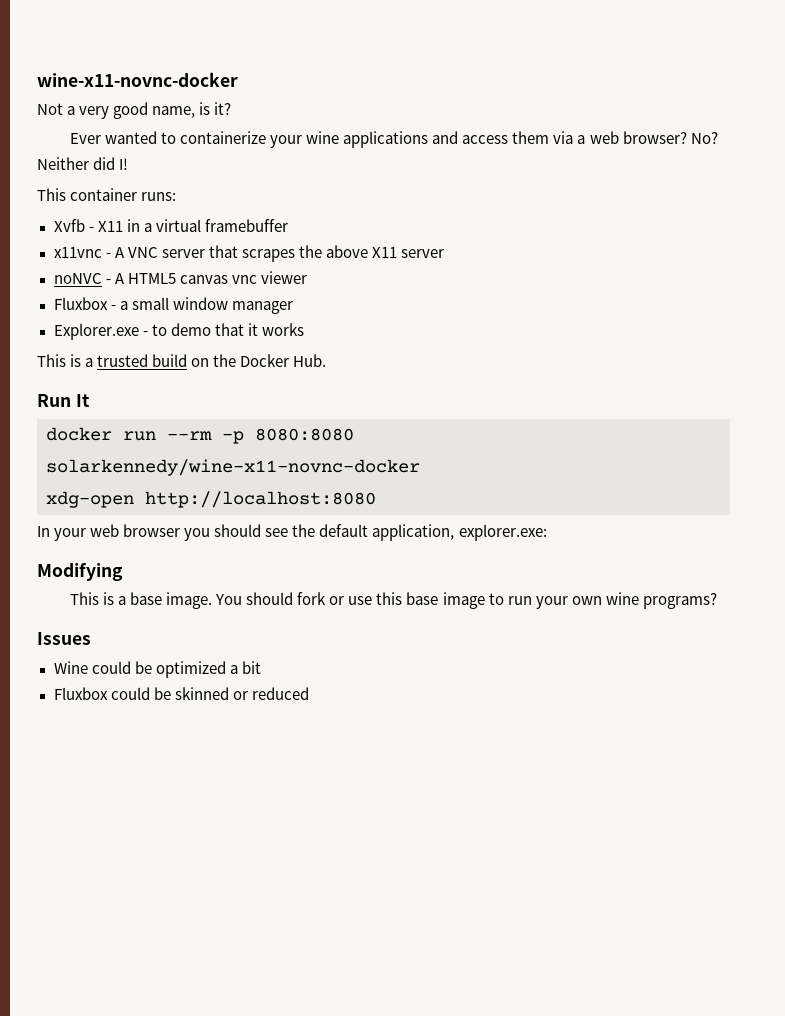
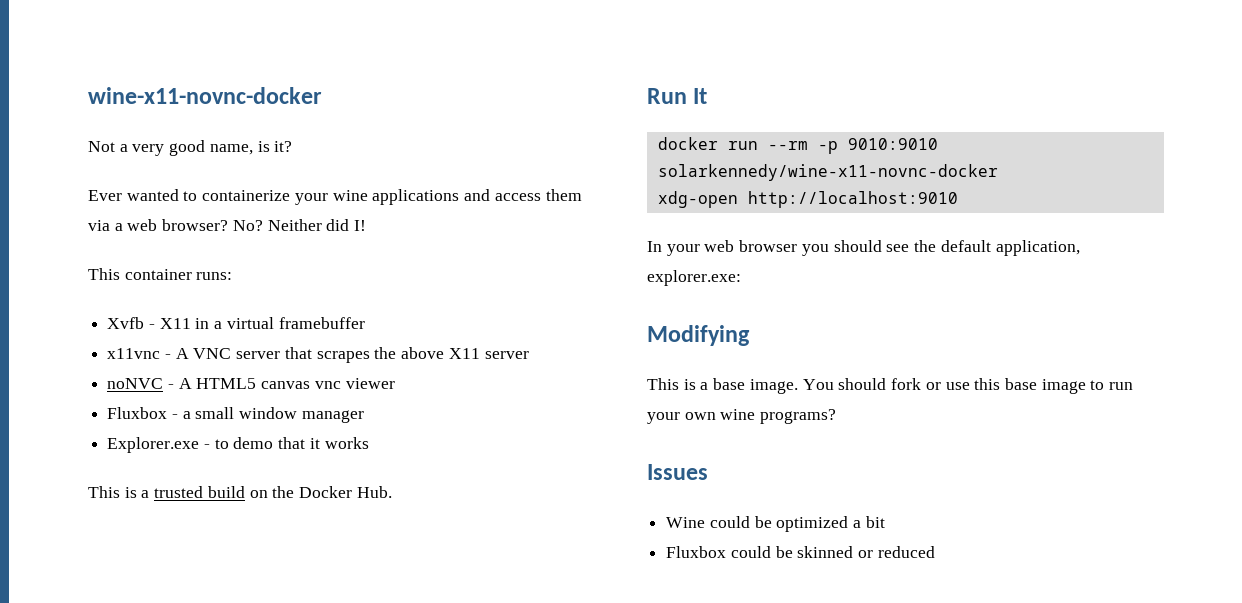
- docker run --rm -p 8080:8080 solarkennedy/wine-x11-novnc-docker
+ docker run --rm -p 9010:9010 solarkennedy/wine-x11-novnc-docker
- xdg-open http://localhost:8080
+ xdg-open http://localhost:9010

